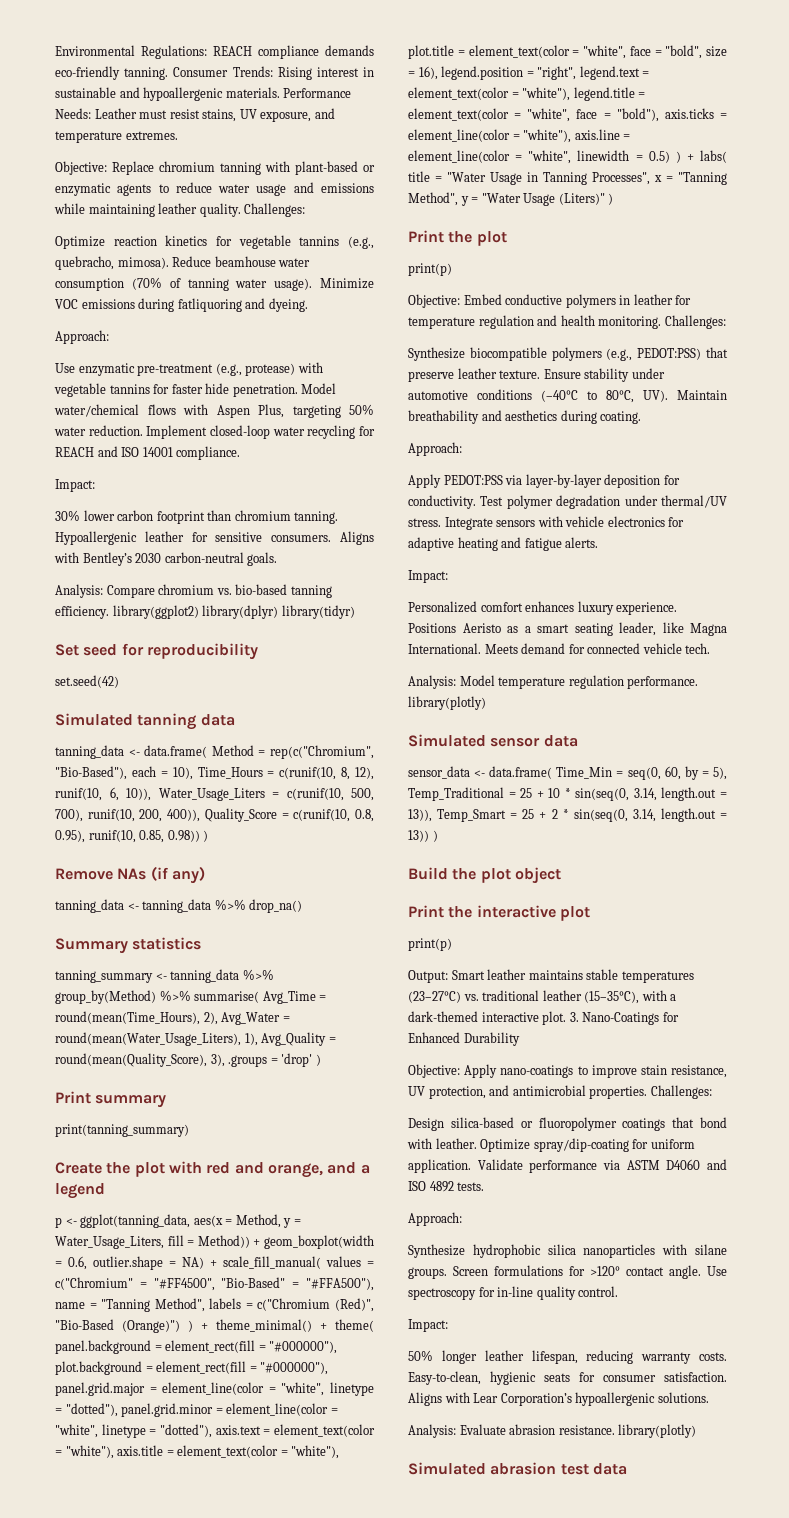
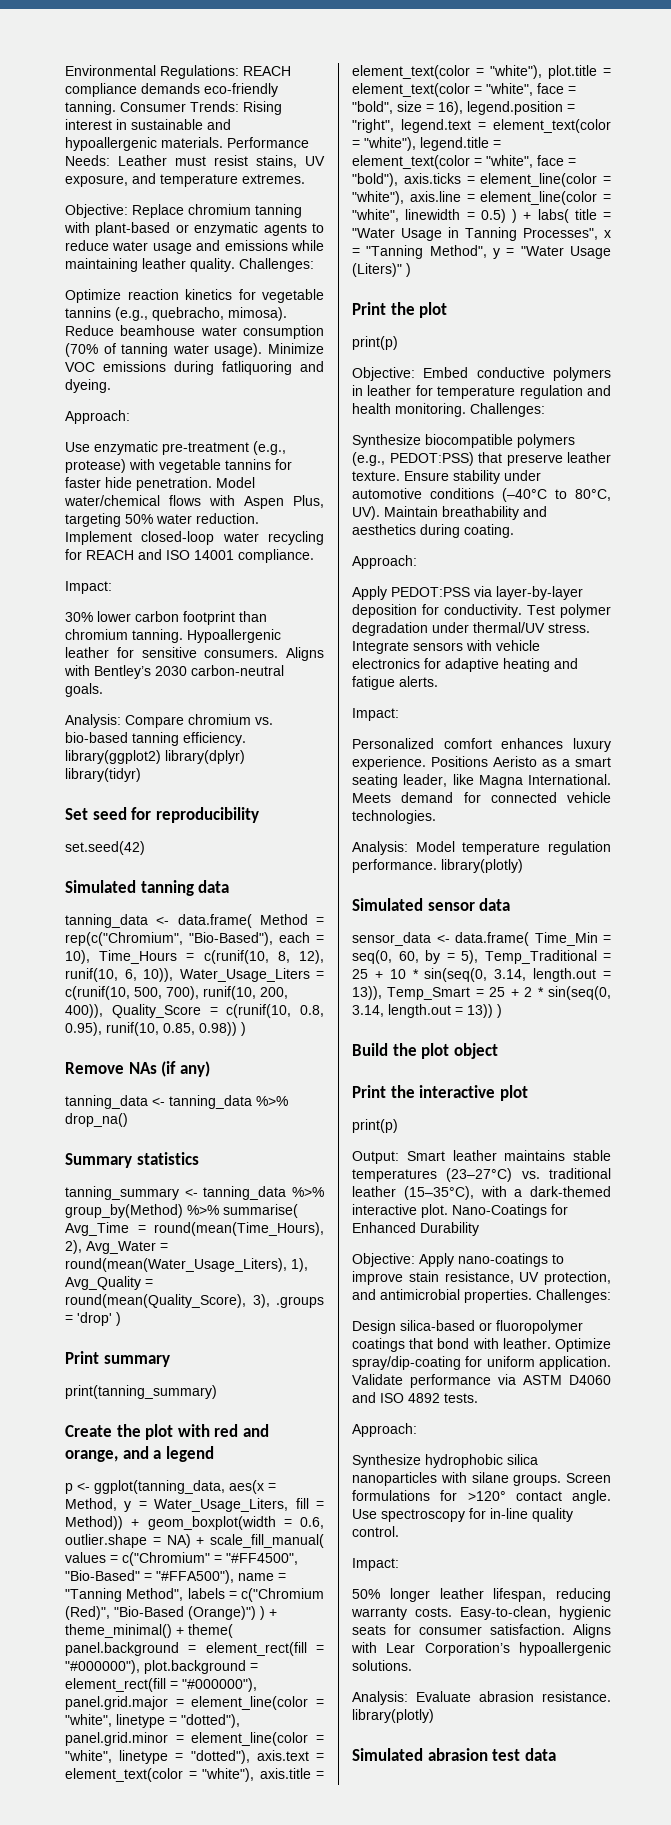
- Meets demand for connected vehicle tech.
+ Meets demand for connected vehicle technologies.
- 3. Nano-Coatings for Enhanced Durability
+ Nano-Coatings for Enhanced Durability

